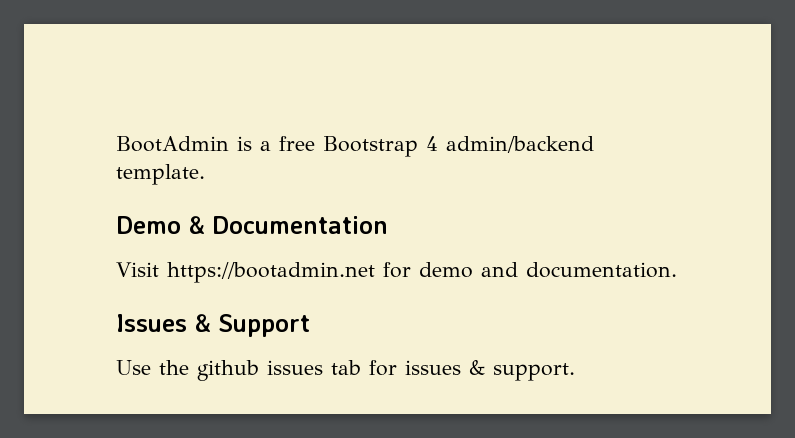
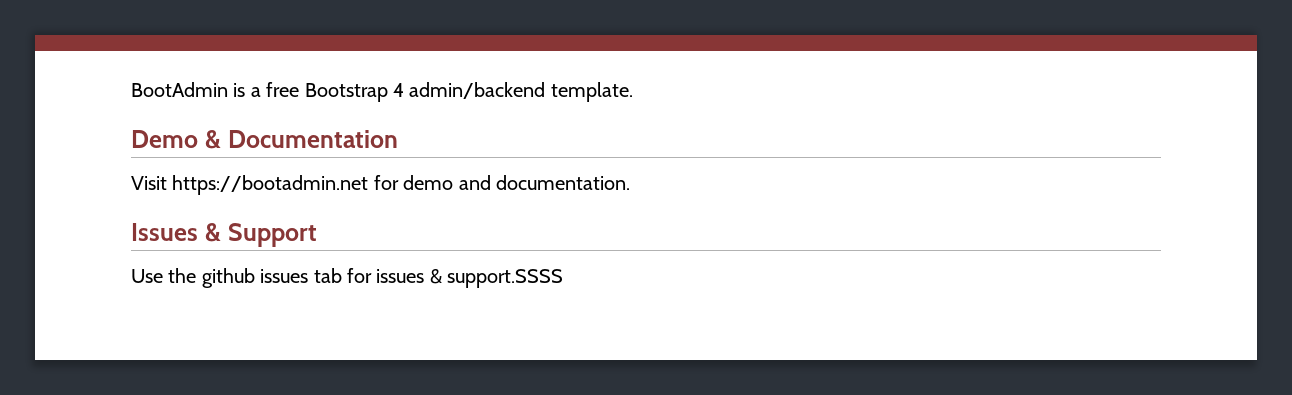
- Use the github issues tab for issues & support.
+ Use the github issues tab for issues & support.SSSS

